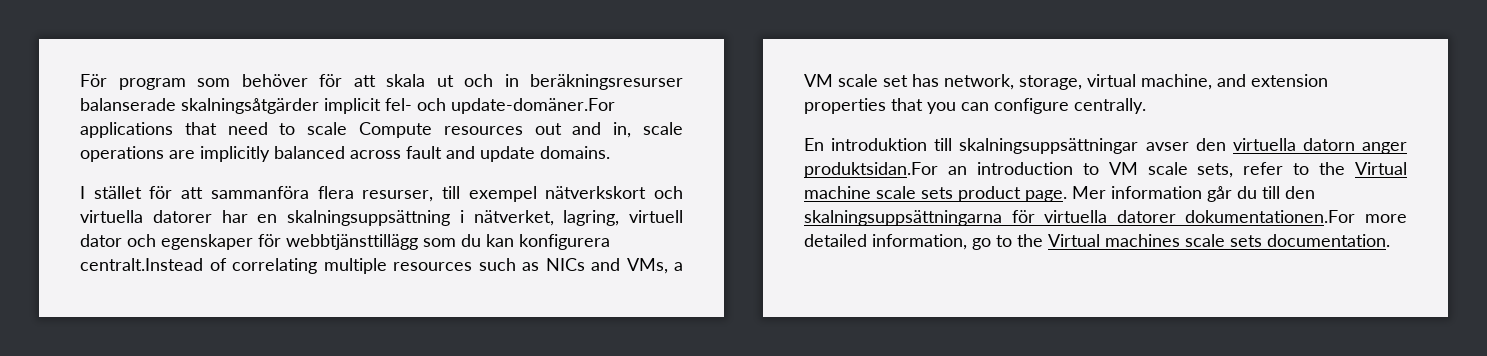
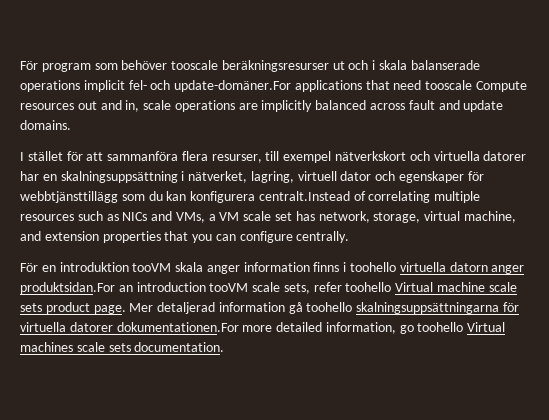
- För program som behöver för att skala ut och in beräkningsresurser balanserade skalningsåtgärder implicit fel- och update-domäner.For applications that need to scale Compute resources out and in, scale operations are implicitly balanced across fault and update domains.
+ För program som behöver tooscale beräkningsresurser ut och i skala balanserade operations implicit fel- och update-domäner.For applications that need tooscale Compute resources out and in, scale operations are implicitly balanced across fault and update domains.
- En introduktion till skalningsuppsättningar avser den virtuella datorn anger produktsidan.For an introduction to VM scale sets, refer to the Virtual machine scale sets product page.
+ För en introduktion tooVM skala anger information finns i toohello virtuella datorn anger produktsidan.For an introduction tooVM scale sets, refer toohello Virtual machine scale sets product page.
- Mer information går du till den skalningsuppsättningarna för virtuella datorer dokumentationen.For more detailed information, go to the Virtual machines scale sets documentation.
+ Mer detaljerad information gå toohello skalningsuppsättningarna för virtuella datorer dokumentationen.For more detailed information, go toohello Virtual machines scale sets documentation.

